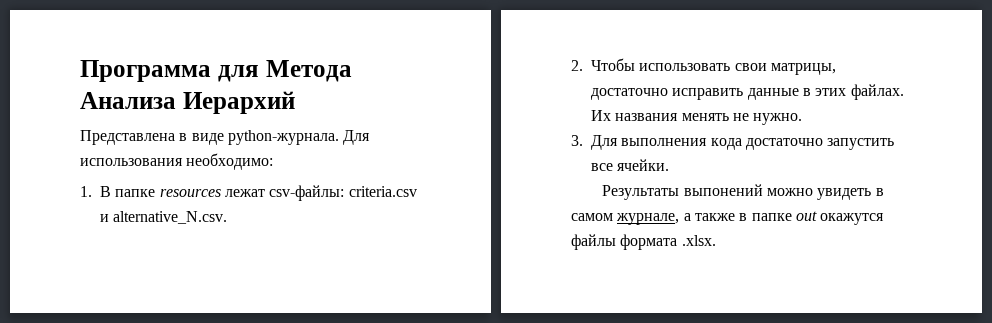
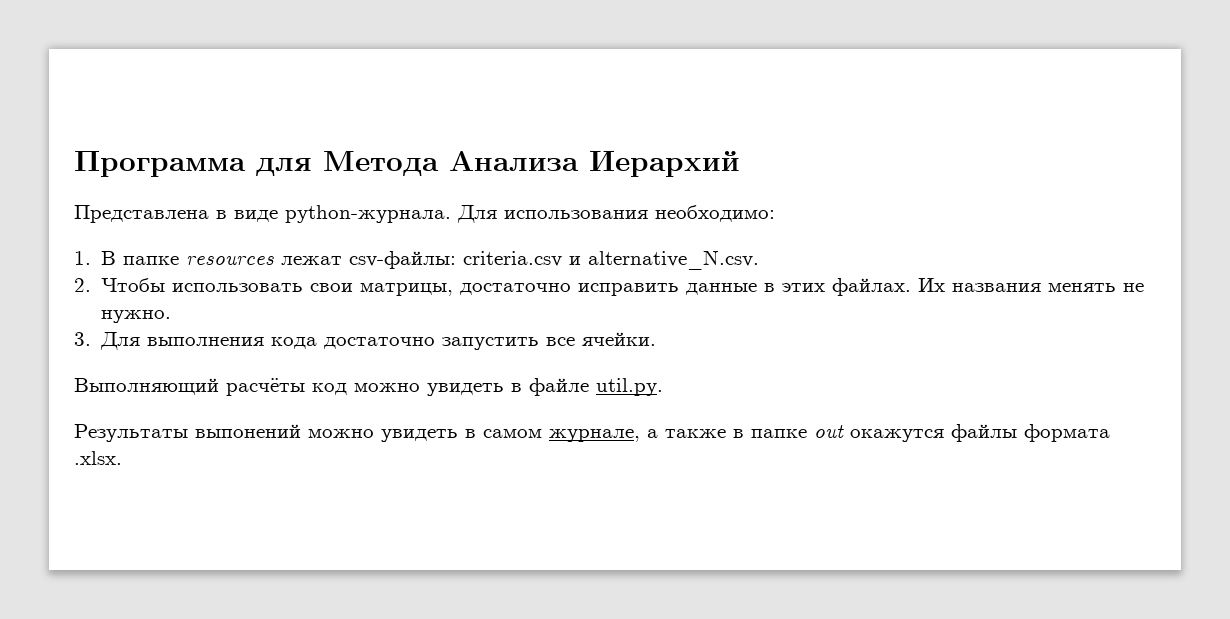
+ Выполняющий расчёты код можно увидеть в файле util.py.

